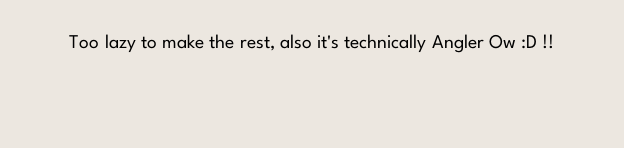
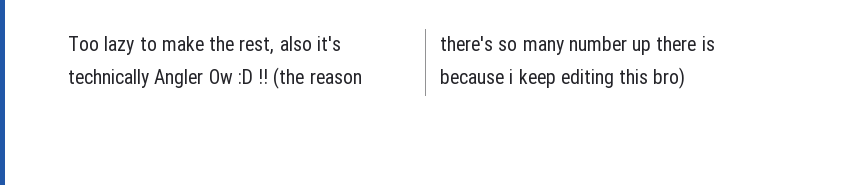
+ (the reason there's so many number up there is because i keep editing this bro)

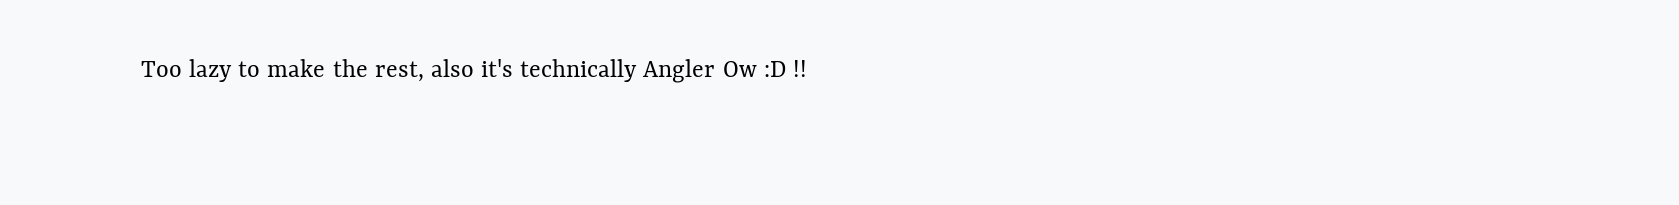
- (the reason there's so many number up there is because i keep editing this bro)

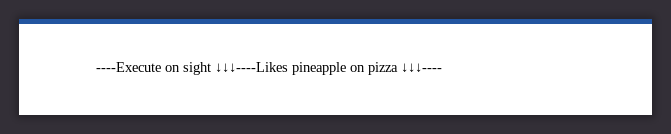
- Too lazy to make the rest, also it's technically Angler Ow :D !!
+ ----Execute on sight ↓↓↓----Likes pineapple on pizza ↓↓↓----

